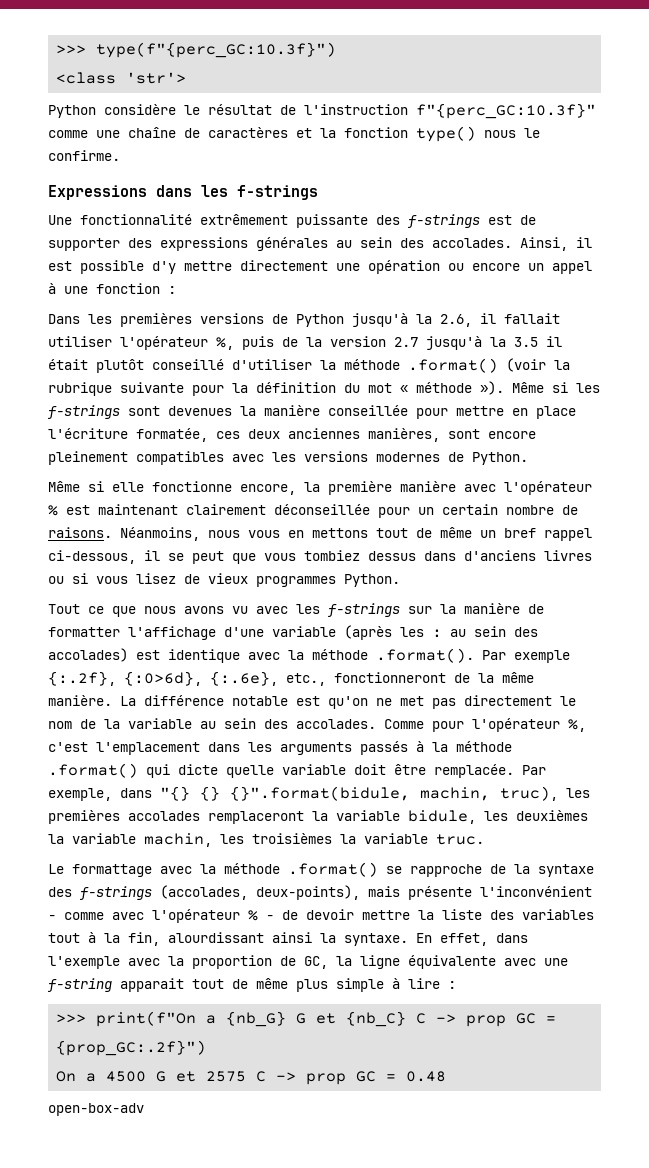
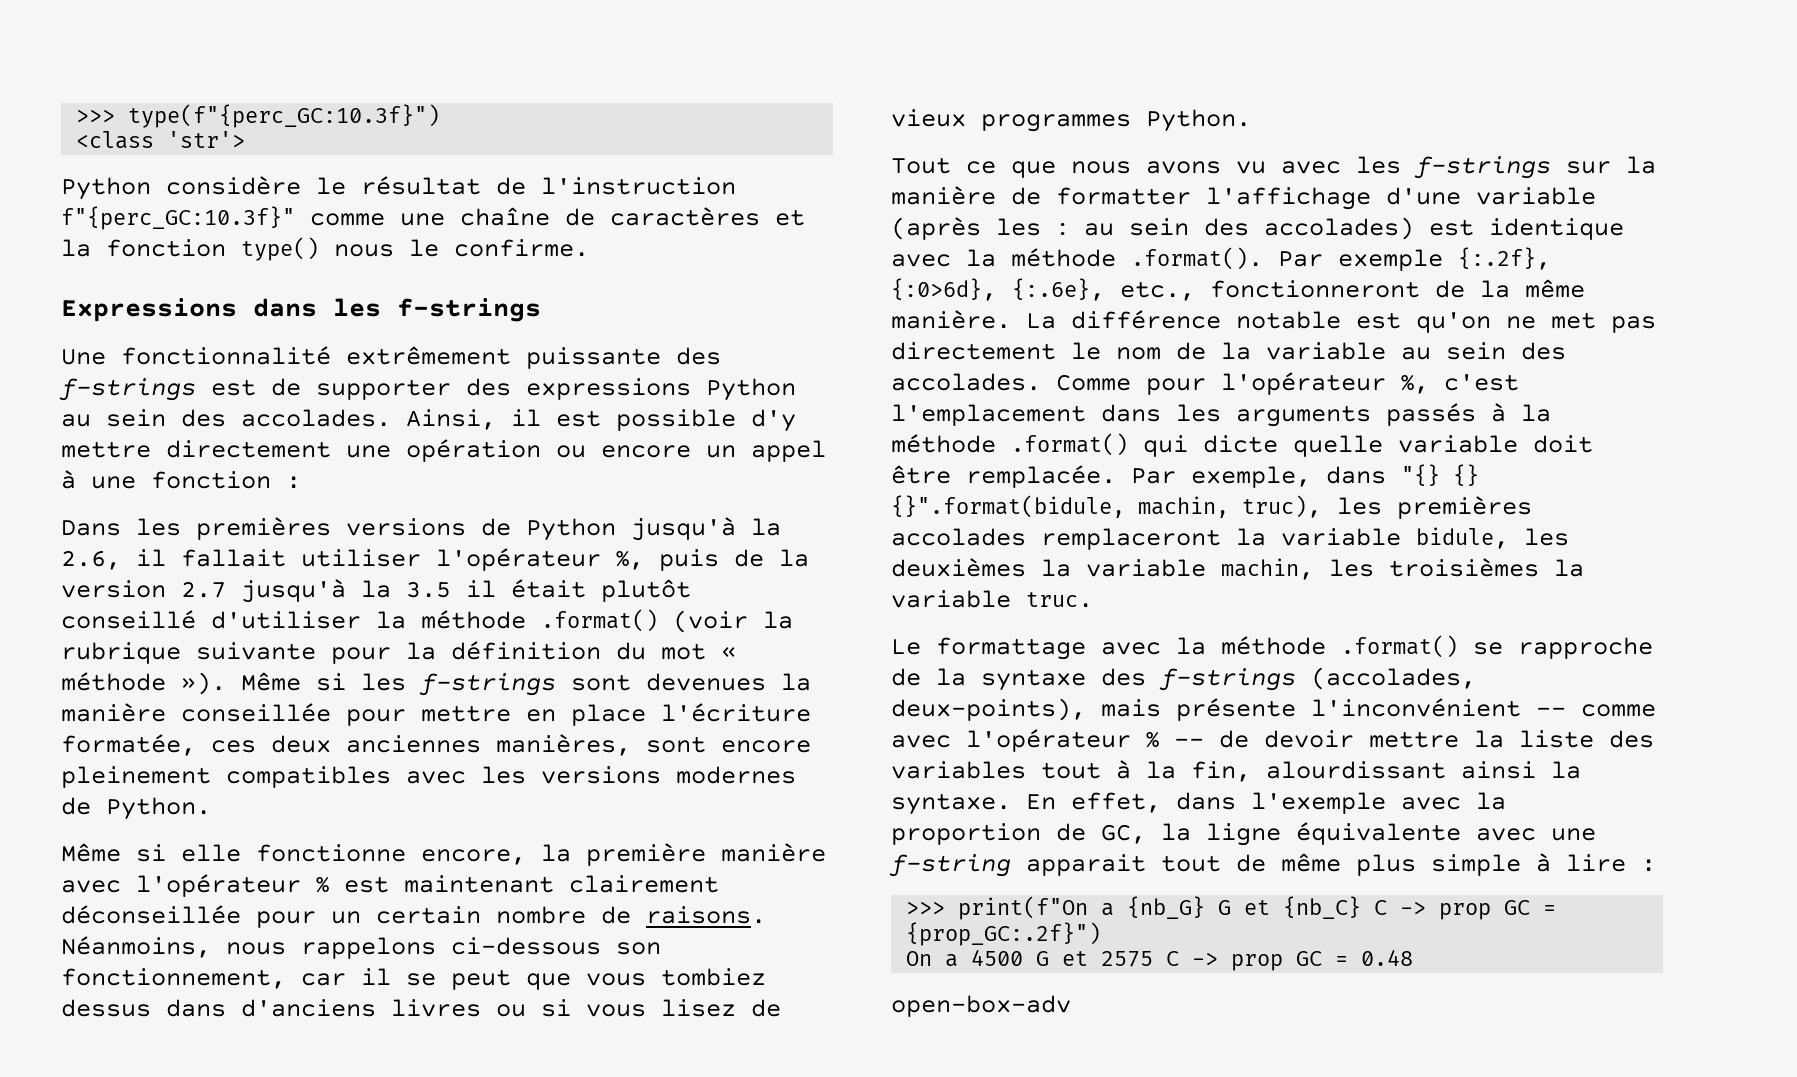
- Une fonctionnalité extrêmement puissante des f-strings est de supporter des expressions générales au sein des accolades.
+ Une fonctionnalité extrêmement puissante des f-strings est de supporter des expressions Python au sein des accolades.
- Néanmoins, nous vous en mettons tout de même un bref rappel ci-dessous, il se peut que vous tombiez dessus dans d'anciens livres ou si vous lisez de vieux programmes Python.
+ Néanmoins, nous rappelons ci-dessous son fonctionnement, car il se peut que vous tombiez dessus dans d'anciens livres ou si vous lisez de vieux programmes Python.
- Le formattage avec la méthode .format() se rapproche de la syntaxe des f-strings (accolades, deux-points), mais présente l'inconvénient - comme avec l'opérateur % - de devoir mettre la liste des variables tout à la fin, alourdissant ainsi la syntaxe.
+ Le formattage avec la méthode .format() se rapproche de la syntaxe des f-strings (accolades, deux-points), mais présente l'inconvénient -- comme avec l'opérateur % -- de devoir mettre la liste des variables tout à la fin, alourdissant ainsi la syntaxe.

